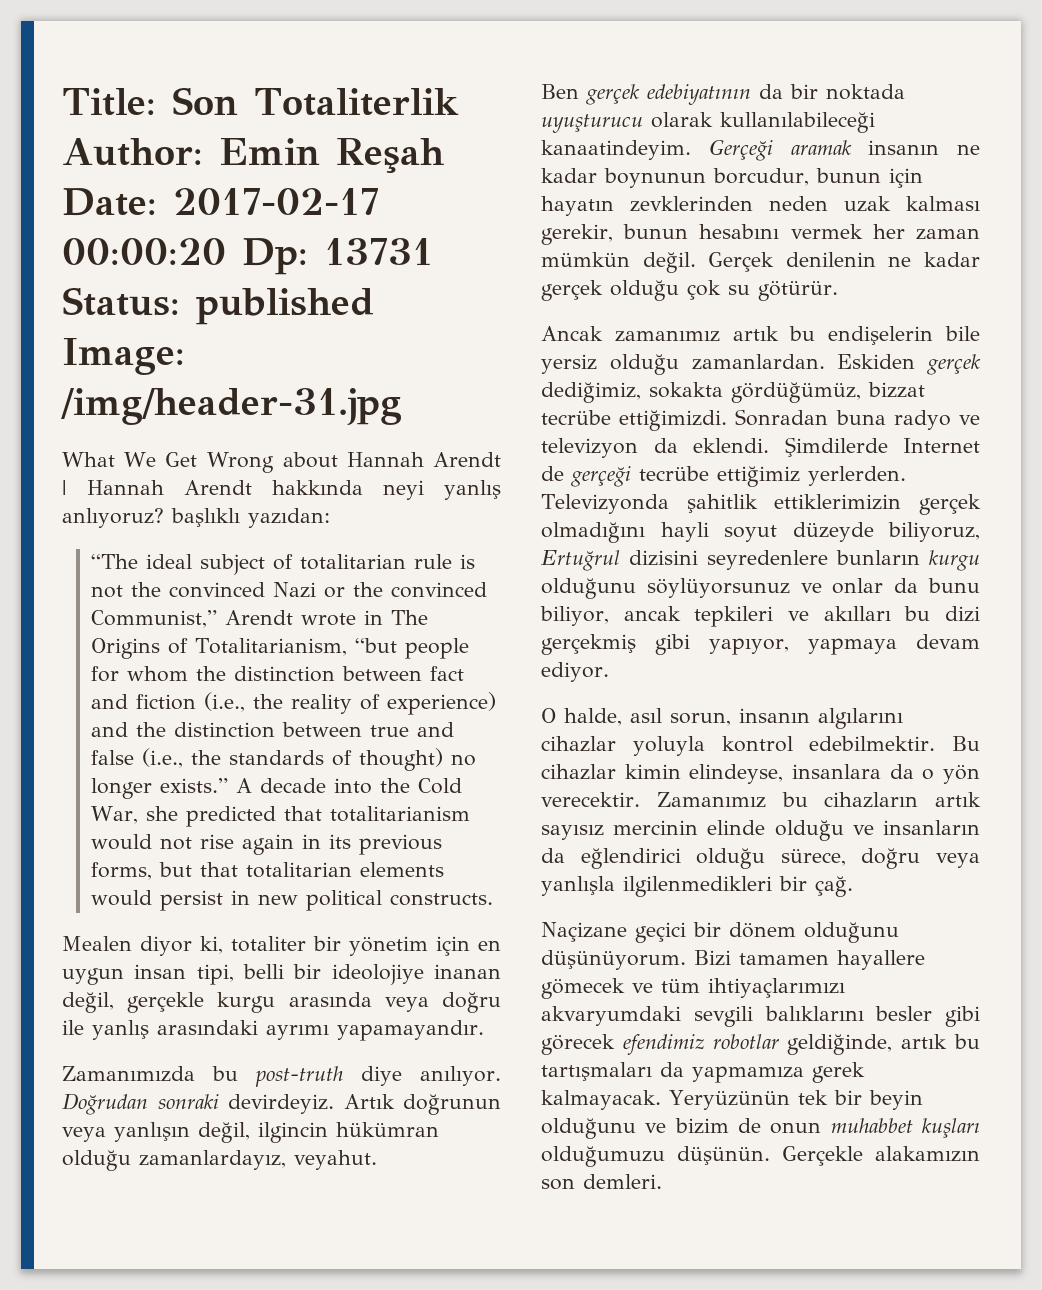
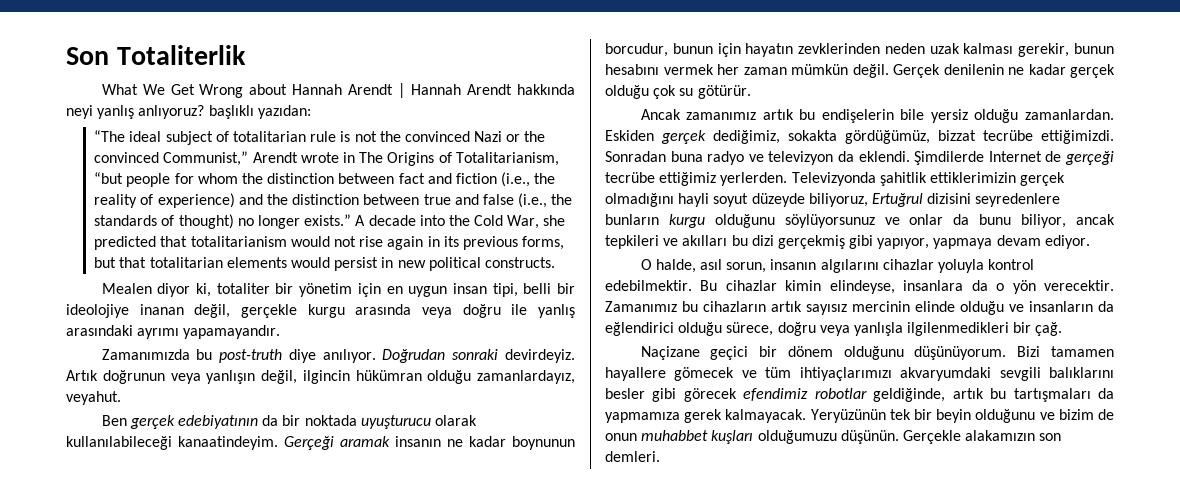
- Title: Son Totaliterlik Author: Emin Reşah Date: 2017-02-17 00:00:20 Dp: 13731 Status: published Image: /img/header-31.jpg
+ Son Totaliterlik

